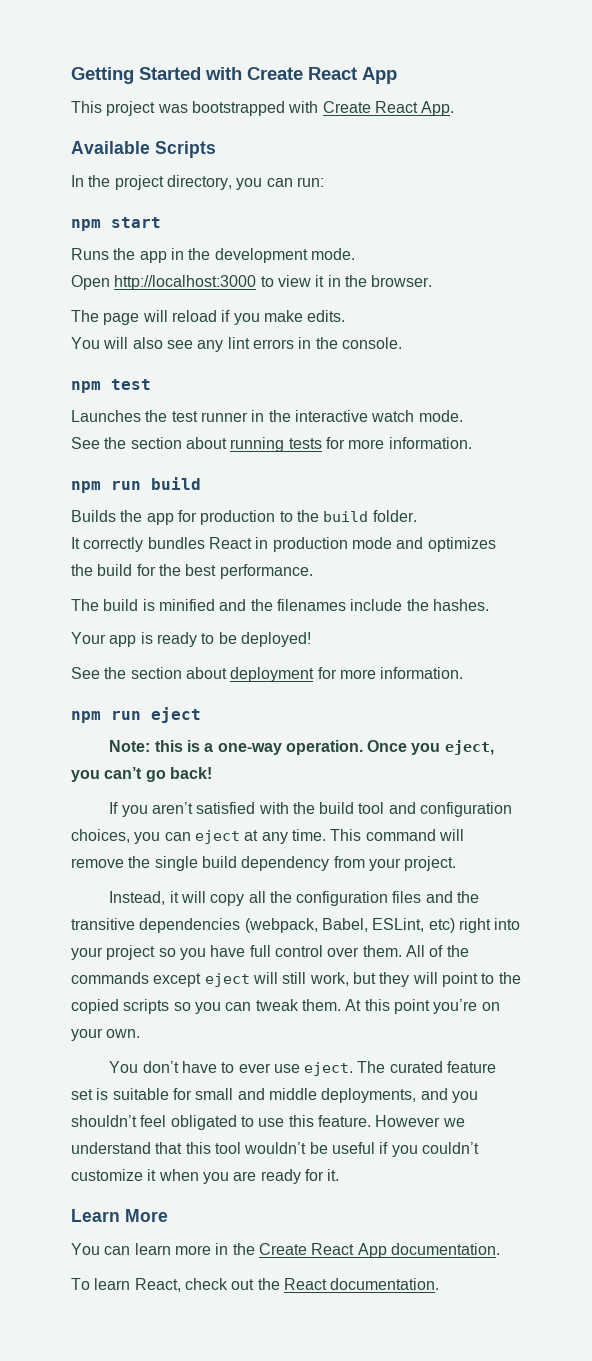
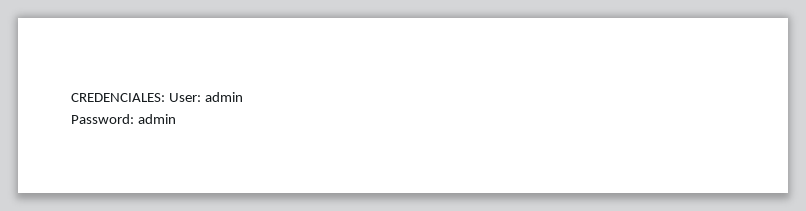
- Getting Started with Create React App
- This project was bootstrapped with Create React App.
- Available Scripts
- In the project directory, you can run:
- npm start
- Runs the app in the development mode.
- Open http://localhost:3000 to view it in the browser.
- The page will reload if you make edits.
- You will also see any lint errors in the console.
- npm test
- Launches the test runner in the interactive watch mode.
- See the section about running tests for more information.
- npm run build
- Builds the app for production to the build folder.
- It correctly bundles React in production mode and optimizes the build for the best performance.
- The build is minified and the filenames include the hashes.
- Your app is ready to be deployed!
- See the section about deployment for more information.
- npm run eject
- Note: this is a one-way operation. Once you eject, you can’t go back!
- If you aren’t satisfied with the build tool and configuration choices, you can eject at any time. This command will remove the single build dependency from your project.
- Instead, it will copy all the configuration files and the transitive dependencies (webpack, Babel, ESLint, etc) right into your project so you have full control over them. All of the commands except eject will still work, but they will point to the copied scripts so you can tweak them. At this point you’re on your own.
- You don’t have to ever use eject. The curated feature set is suitable for small and middle deployments, and you shouldn’t feel obligated to use this feature. However we understand that this tool wouldn’t be useful if you couldn’t customize it when you are ready for it.
- Learn More
- You can learn more in the Create React App documentation.
- To learn React, check out the React documentation.
+ CREDENCIALES: User: admin
+ Password: admin

